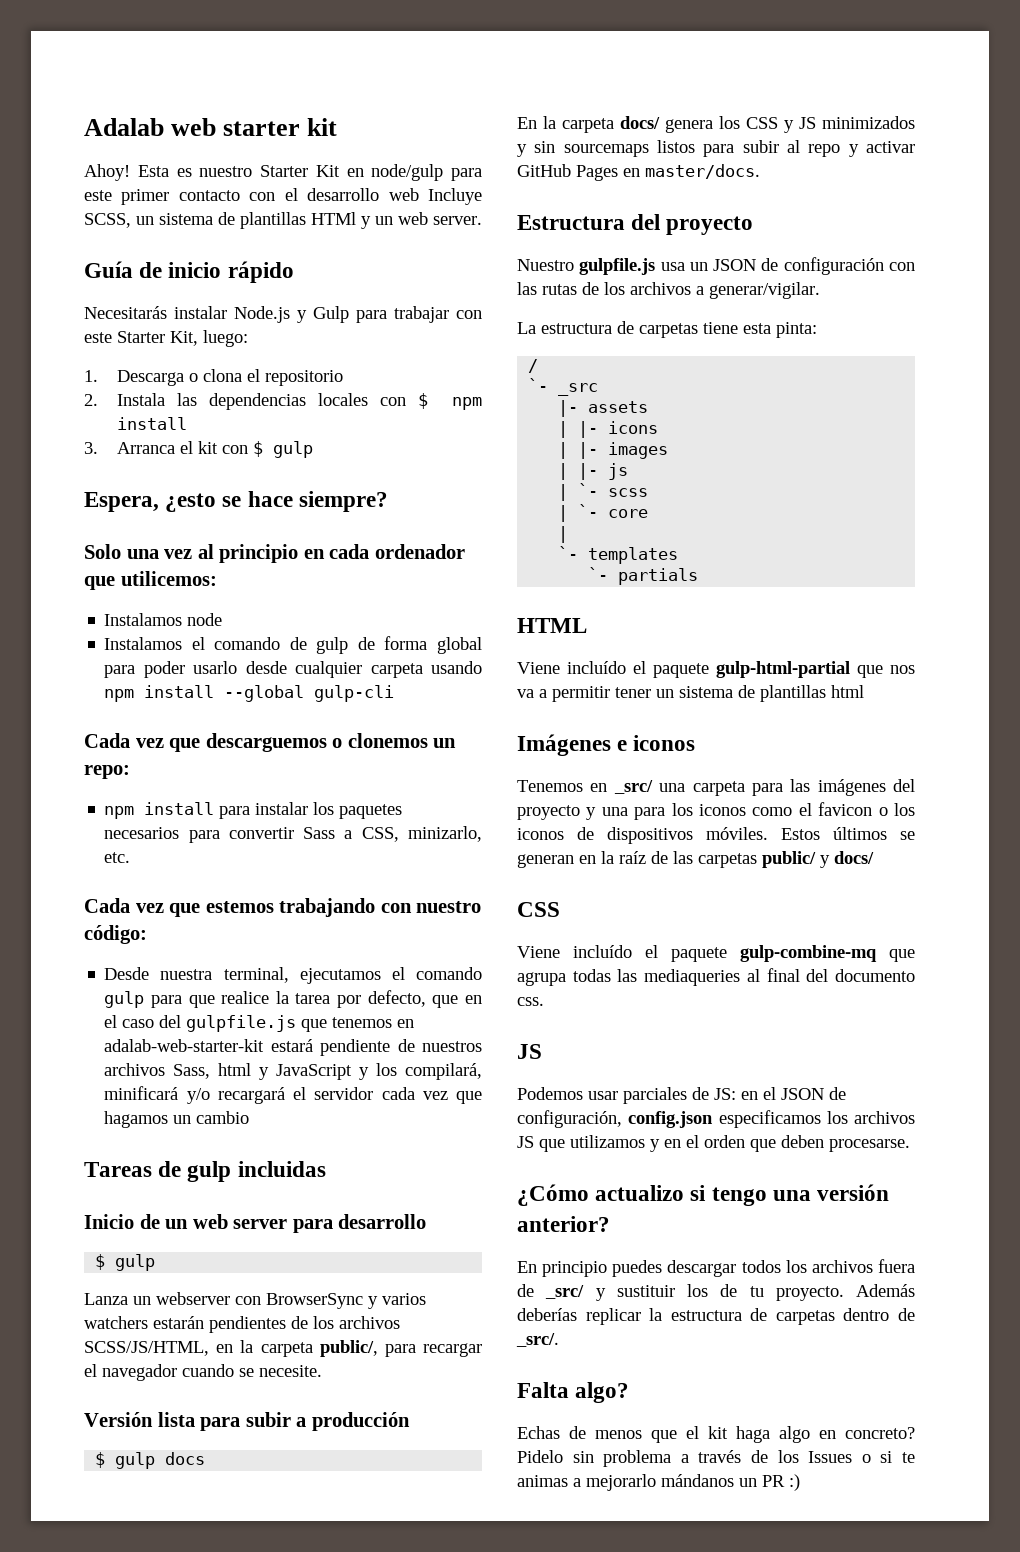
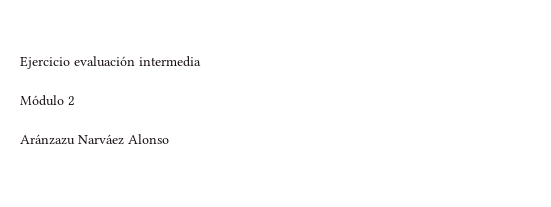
- Adalab web starter kit
- Ahoy! Esta es nuestro Starter Kit en node/gulp para este primer contacto con el desarrollo web Incluye SCSS, un sistema de plantillas HTMl y un web server.
- Guía de inicio rápido
- Necesitarás instalar Node.js y Gulp para trabajar con este Starter Kit, luego:
- 1. Descarga o clona el repositorio
- 2. Instala las dependencias locales con $ npm install
- 3. Arranca el kit con $ gulp
- Espera, ¿esto se hace siempre?
- Solo una vez al principio en cada ordenador que utilicemos:
- Instalamos node
- Instalamos el comando de gulp de forma global para poder usarlo desde cualquier carpeta usando npm install --global gulp-cli
- Cada vez que descarguemos o clonemos un repo:
- npm install para instalar los paquetes necesarios para convertir Sass a CSS, minizarlo, etc.
- Cada vez que estemos trabajando con nuestro código:
- Desde nuestra terminal, ejecutamos el comando gulp para que realice la tarea por defecto, que en el caso del gulpfile.js que tenemos en adalab-web-starter-kit estará pendiente de nuestros archivos Sass, html y JavaScript y los compilará, minificará y/o recargará el servidor cada vez que hagamos un cambio
- Tareas de gulp incluidas
- Inicio de un web server para desarrollo
- $ gulp
- Lanza un webserver con BrowserSync y varios watchers estarán pendientes de los archivos SCSS/JS/HTML, en la carpeta public/, para recargar el navegador cuando se necesite.
- Versión lista para subir a producción
- $ gulp docs
- En la carpeta docs/ genera los CSS y JS minimizados y sin sourcemaps listos para subir al repo y activar GitHub Pages en master/docs.
- Estructura del proyecto
- Nuestro gulpfile.js usa un JSON de configuración con las rutas de los archivos a generar/vigilar.
- La estructura de carpetas tiene esta pinta:
- /
- `- _src
- |- assets
- | |- icons
- | |- images
- | |- js
- | `- scss
- | `- core
- |
- `- templates
- `- partials
- HTML
- Viene incluído el paquete gulp-html-partial que nos va a permitir tener un sistema de plantillas html
- Imágenes e iconos
- Tenemos en _src/ una carpeta para las imágenes del proyecto y una para los iconos como el favicon o los iconos de dispositivos móviles. Estos últimos se generan en la raíz de las carpetas public/ y docs/
- CSS
- Viene incluído el paquete gulp-combine-mq que agrupa todas las mediaqueries al final del documento css.
- JS
- Podemos usar parciales de JS: en el JSON de configuración, config.json especificamos los archivos JS que utilizamos y en el orden que deben procesarse.
- ¿Cómo actualizo si tengo una versión anterior?
- En principio puedes descargar todos los archivos fuera de _src/ y sustituir los de tu proyecto. Además deberías replicar la estructura de carpetas dentro de _src/.
- Falta algo?
- Echas de menos que el kit haga algo en concreto? Pidelo sin problema a través de los Issues o si te animas a mejorarlo mándanos un PR :)
+ Ejercicio evaluación intermedia
+ Módulo 2
+ Aránzazu Narváez Alonso

